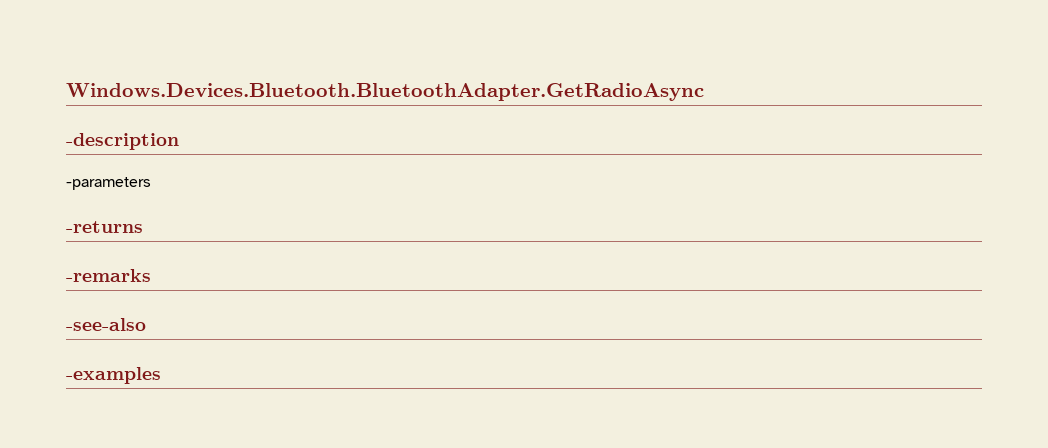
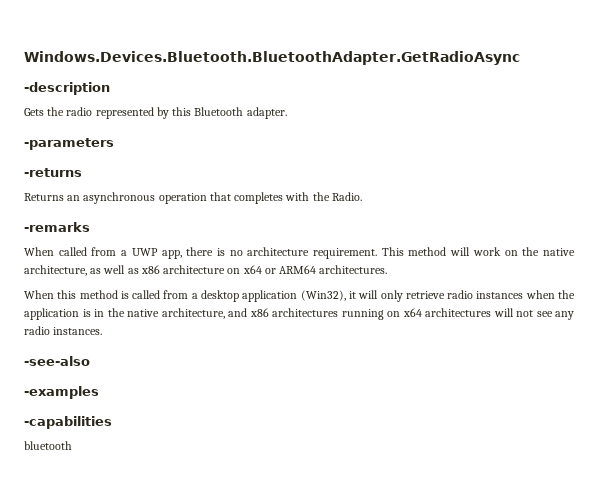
+ Gets the radio represented by this Bluetooth adapter.
  -parameters
  -returns
+ Returns an asynchronous operation that completes with the Radio.
  -remarks
+ When called from a UWP app, there is no architecture requirement. This method will work on the native architecture, as well as x86 architecture on x64 or ARM64 architectures.
+ When this method is called from a desktop application (Win32), it will only retrieve radio instances when the application is in the native architecture, and x86 architectures running on x64 architectures will not see any radio instances.
+ -capabilities
+ bluetooth

